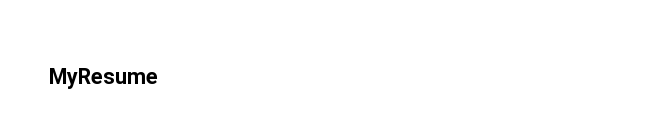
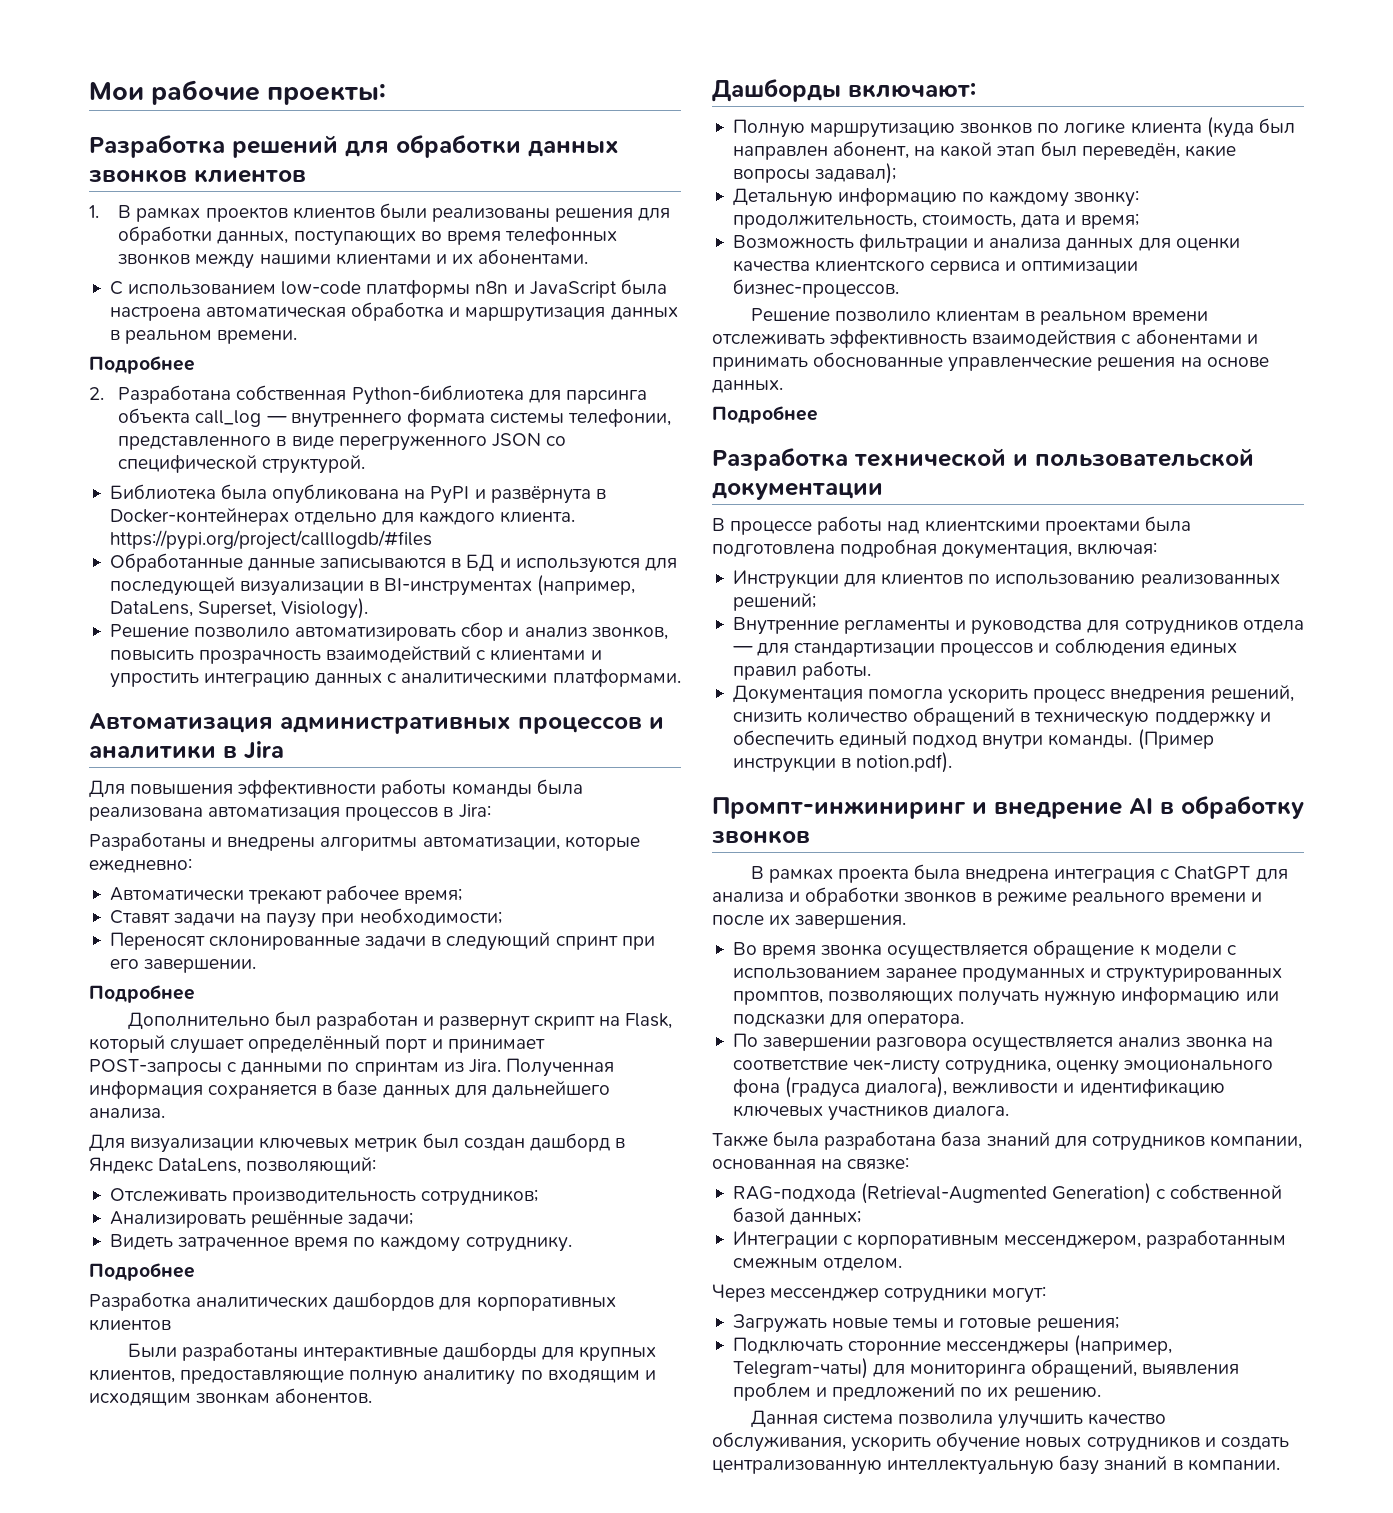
- MyResume
+ Мои рабочие проекты:
+ Разработка решений для обработки данных звонков клиентов
+ 1. В рамках проектов клиентов были реализованы решения для обработки данных, поступающих во время телефонных звонков между нашими клиентами и их абонентами.
+ С использованием low-code платформы n8n и JavaScript была настроена автоматическая обработка и маршрутизация данных в реальном времени.
+ Подробнее
+ 2. Разработана собственная Python-библиотека для парсинга объекта call_log — внутреннего формата системы телефонии, представленного в виде перегруженного JSON со специфической структурой.
+ Библиотека была опубликована на PyPI и развёрнута в Docker-контейнерах отдельно для каждого клиента. https://pypi.org/project/calllogdb/#files
+ Обработанные данные записываются в БД и используются для последующей визуализации в BI-инструментах (например, DataLens, Superset, Visiology).
+ Решение позволило автоматизировать сбор и анализ звонков, повысить прозрачность взаимодействий с клиентами и упростить интеграцию данных с аналитическими платформами.
+ Автоматизация административных процессов и аналитики в Jira
+ Для повышения эффективности работы команды была реализована автоматизация процессов в Jira:
+ Разработаны и внедрены алгоритмы автоматизации, которые ежедневно:
+ Автоматически трекают рабочее время;
+ Ставят задачи на паузу при необходимости;
+ Переносят склонированные задачи в следующий спринт при его завершении.
+ Подробнее
+ Дополнительно был разработан и развернут скрипт на Flask, который слушает определённый порт и принимает POST-запросы с данными по спринтам из Jira. Полученная информация сохраняется в базе данных для дальнейшего анализа.
+ Для визуализации ключевых метрик был создан дашборд в Яндекс DataLens, позволяющий:
+ Отслеживать производительность сотрудников;
+ Анализировать решённые задачи;
+ Видеть затраченное время по каждому сотруднику.
+ Подробнее
+ Разработка аналитических дашбордов для корпоративных клиентов
+ Были разработаны интерактивные дашборды для крупных клиентов, предоставляющие полную аналитику по входящим и исходящим звонкам абонентов.
+ Дашборды включают:
+ Полную маршрутизацию звонков по логике клиента (куда был направлен абонент, на какой этап был переведён, какие вопросы задавал);
+ Детальную информацию по каждому звонку: продолжительность, стоимость, дата и время;
+ Возможность фильтрации и анализа данных для оценки качества клиентского сервиса и оптимизации бизнес-процессов.
+ Решение позволило клиентам в реальном времени отслеживать эффективность взаимодействия с абонентами и принимать обоснованные управленческие решения на основе данных.
+ Подробнее
+ Разработка технической и пользовательской документации
+ В процессе работы над клиентскими проектами была подготовлена подробная документация, включая:
+ Инструкции для клиентов по использованию реализованных решений;
+ Внутренние регламенты и руководства для сотрудников отдела — для стандартизации процессов и соблюдения единых правил работы.
+ Документация помогла ускорить процесс внедрения решений, снизить количество обращений в техническую поддержку и обеспечить единый подход внутри команды. (Пример инструкции в notion.pdf).
+ Промпт-инжиниринг и внедрение AI в обработку звонков
+ В рамках проекта была внедрена интеграция с ChatGPT для анализа и обработки звонков в режиме реального времени и после их завершения.
+ Во время звонка осуществляется обращение к модели с использованием заранее продуманных и структурированных промптов, позволяющих получать нужную информацию или подсказки для оператора.
+ По завершении разговора осуществляется анализ звонка на соответствие чек-листу сотрудника, оценку эмоционального фона (градуса диалога), вежливости и идентификацию ключевых участников диалога.
+ Также была разработана база знаний для сотрудников компании, основанная на связке:
+ RAG-подхода (Retrieval-Augmented Generation) с собственной базой данных;
+ Интеграции с корпоративным мессенджером, разработанным смежным отделом.
+ Через мессенджер сотрудники могут:
+ Загружать новые темы и готовые решения;
+ Подключать сторонние мессенджеры (например, Telegram-чаты) для мониторинга обращений, выявления проблем и предложений по их решению.
+ Данная система позволила улучшить качество обслуживания, ускорить обучение новых сотрудников и создать централизованную интеллектуальную базу знаний в компании.

